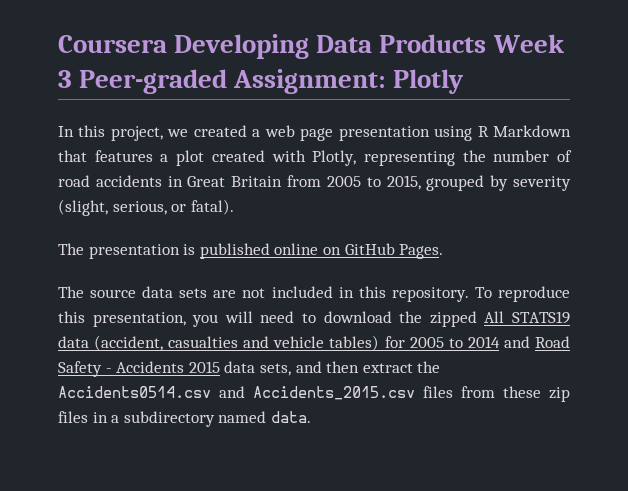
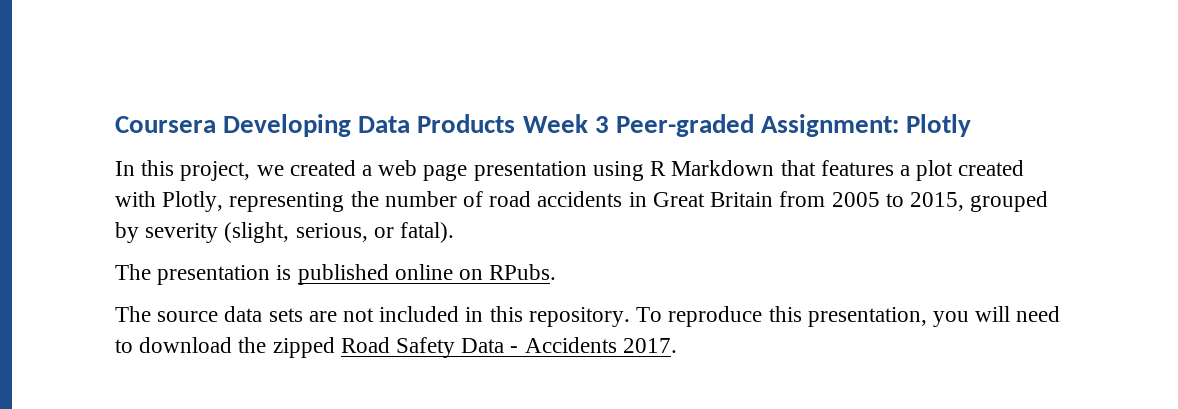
- The presentation is published online on GitHub Pages.
+ The presentation is published online on RPubs.
- To reproduce this presentation, you will need to download the zipped All STATS19 data (accident, casualties and vehicle tables) for 2005 to 2014 and Road Safety - Accidents 2015 data sets, and then extract the Accidents0514.csv and Accidents_2015.csv files from these zip files in a subdirectory named data.
+ To reproduce this presentation, you will need to download the zipped Road Safety Data - Accidents 2017.

